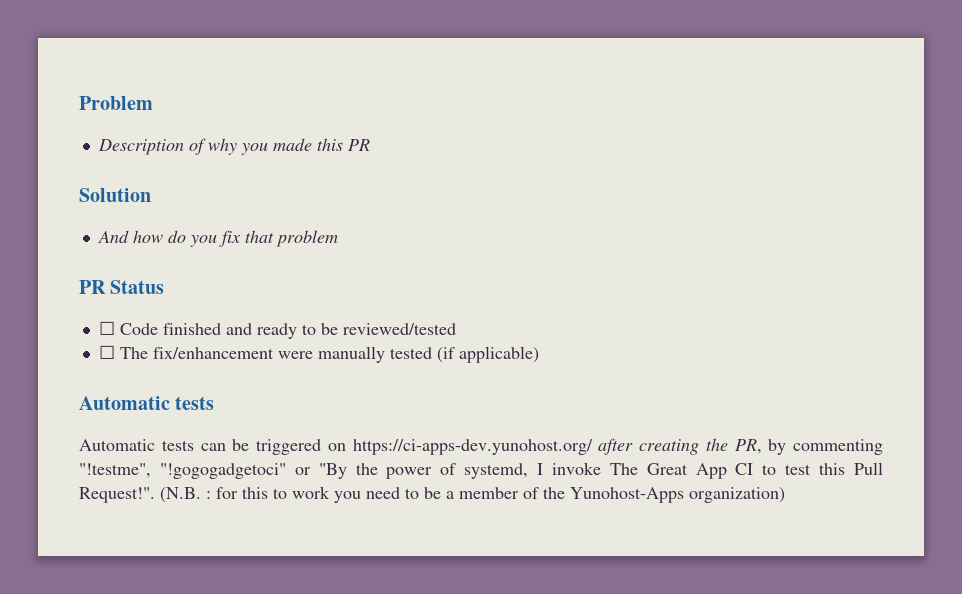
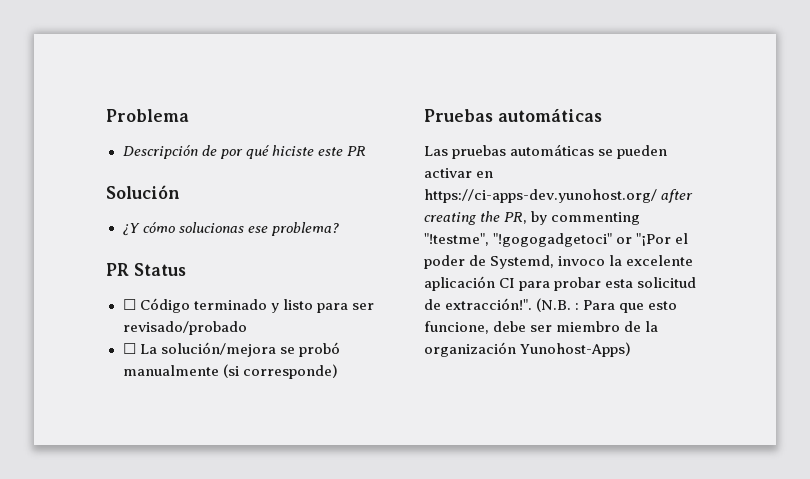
- Problem
- Description of why you made this PR
- Solution
- And how do you fix that problem
+ Problema
+ Descripción de por qué hiciste este PR
+ Solución
+ ¿Y cómo solucionas ese problema?
  PR Status
- ☐ Code finished and ready to be reviewed/tested
- ☐ The fix/enhancement were manually tested (if applicable)
- Automatic tests
- Automatic tests can be triggered on https://ci-apps-dev.yunohost.org/ after creating the PR, by commenting "!testme", "!gogogadgetoci" or "By the power of systemd, I invoke The Great App CI to test this Pull Request!". (N.B. : for this to work you need to be a member of the Yunohost-Apps organization)
+ ☐ Código terminado y listo para ser revisado/probado
+ ☐ La solución/mejora se probó manualmente (si corresponde)
+ Pruebas automáticas
+ Las pruebas automáticas se pueden activar en https://ci-apps-dev.yunohost.org/ after creating the PR, by commenting "!testme", "!gogogadgetoci" or "¡Por el poder de Systemd, invoco la excelente aplicación CI para probar esta solicitud de extracción!". (N.B. : Para que esto funcione, debe ser miembro de la organización Yunohost-Apps)

